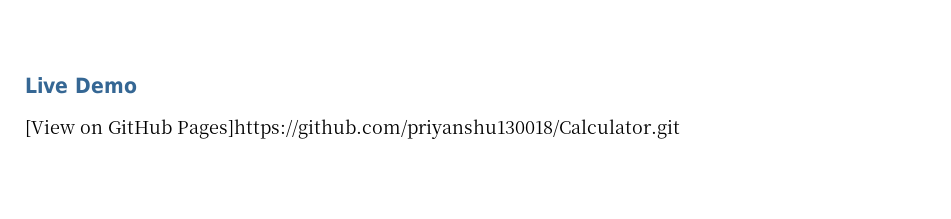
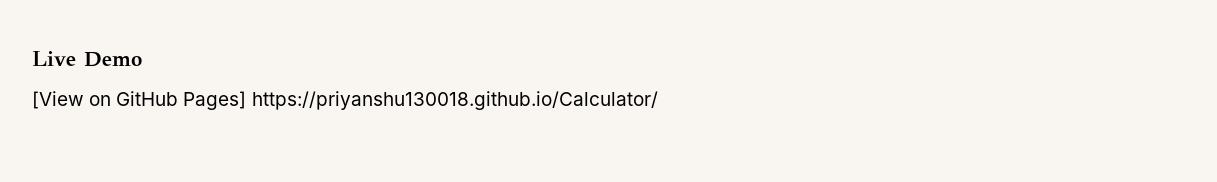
- [View on GitHub Pages]https://github.com/priyanshu130018/Calculator.git
+ [View on GitHub Pages] https://priyanshu130018.github.io/Calculator/

